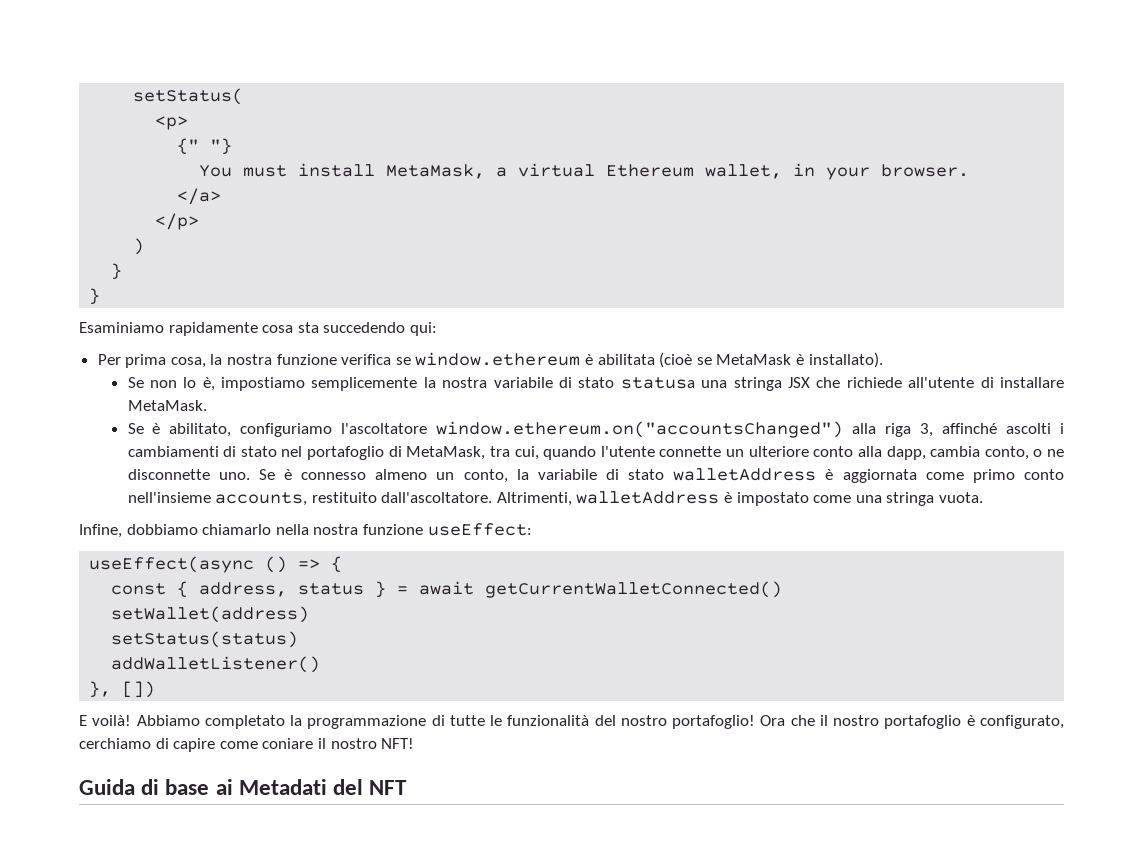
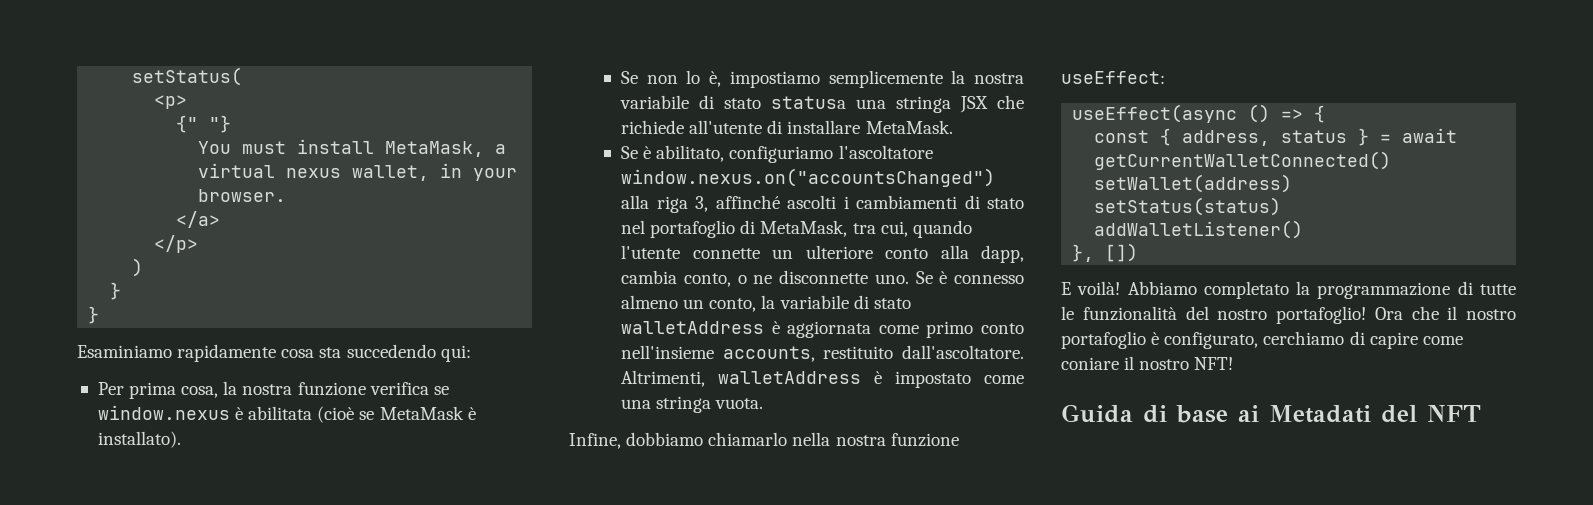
- You must install MetaMask, a virtual Ethereum wallet, in your browser.
+ You must install MetaMask, a virtual nexus wallet, in your browser.
- Per prima cosa, la nostra funzione verifica se window.ethereum è abilitata (cioè se MetaMask è installato).
+ Per prima cosa, la nostra funzione verifica se window.nexus è abilitata (cioè se MetaMask è installato).
- Se è abilitato, configuriamo l'ascoltatore window.ethereum.on("accountsChanged") alla riga 3, affinché ascolti i cambiamenti di stato nel portafoglio di MetaMask, tra cui, quando l'utente connette un ulteriore conto alla dapp, cambia conto, o ne disconnette uno.
+ Se è abilitato, configuriamo l'ascoltatore window.nexus.on("accountsChanged") alla riga 3, affinché ascolti i cambiamenti di stato nel portafoglio di MetaMask, tra cui, quando l'utente connette un ulteriore conto alla dapp, cambia conto, o ne disconnette uno.

